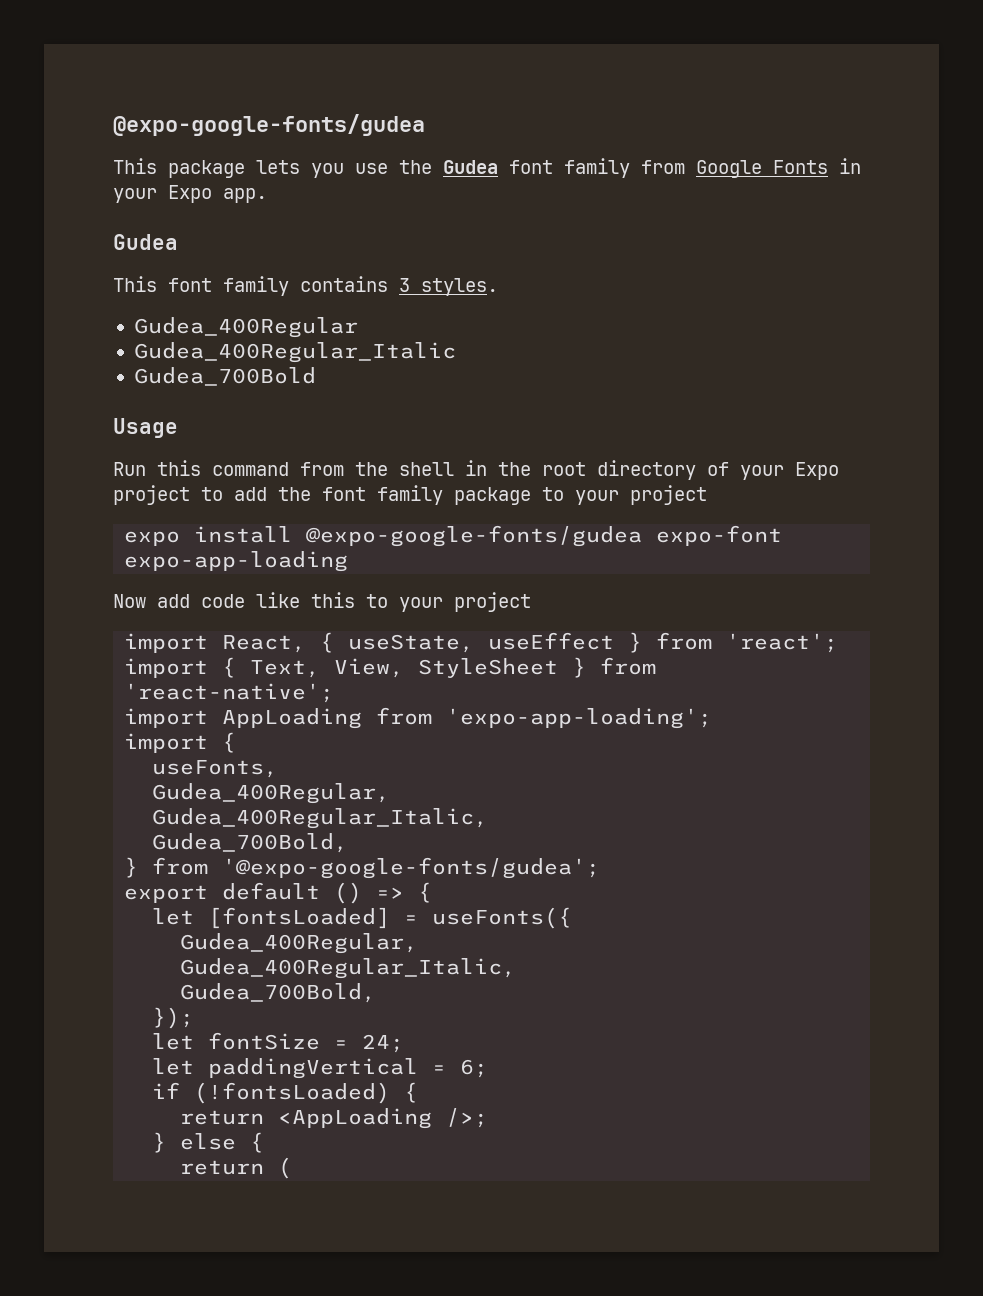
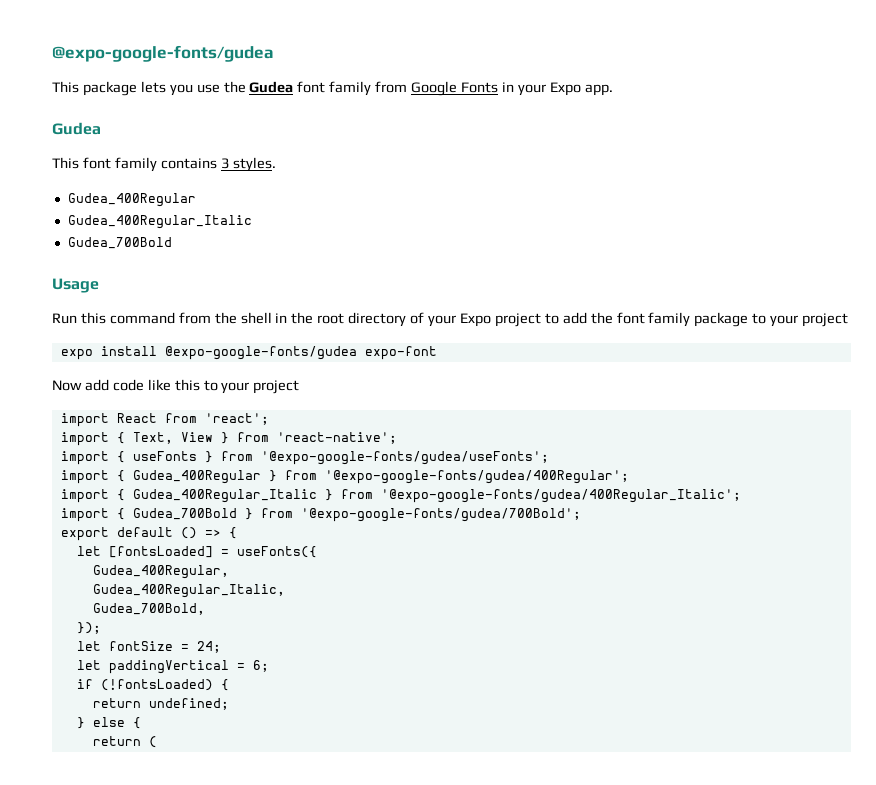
- expo install @expo-google-fonts/gudea expo-font expo-app-loading
+ expo install @expo-google-fonts/gudea expo-font
- import React, { useState, useEffect } from 'react';
+ import React from 'react';
- import { Text, View, StyleSheet } from 'react-native';
+ import { Text, View } from 'react-native';
- import AppLoading from 'expo-app-loading';
- import {
- useFonts,
- Gudea_400Regular,
- Gudea_400Regular_Italic,
- Gudea_700Bold,
- } from '@expo-google-fonts/gudea';
+ import { useFonts } from '@expo-google-fonts/gudea/useFonts';
+ import { Gudea_400Regular } from '@expo-google-fonts/gudea/400Regular';
+ import { Gudea_400Regular_Italic } from '@expo-google-fonts/gudea/400Regular_Italic';
+ import { Gudea_700Bold } from '@expo-google-fonts/gudea/700Bold';
- return <AppLoading />;
+ return undefined;

